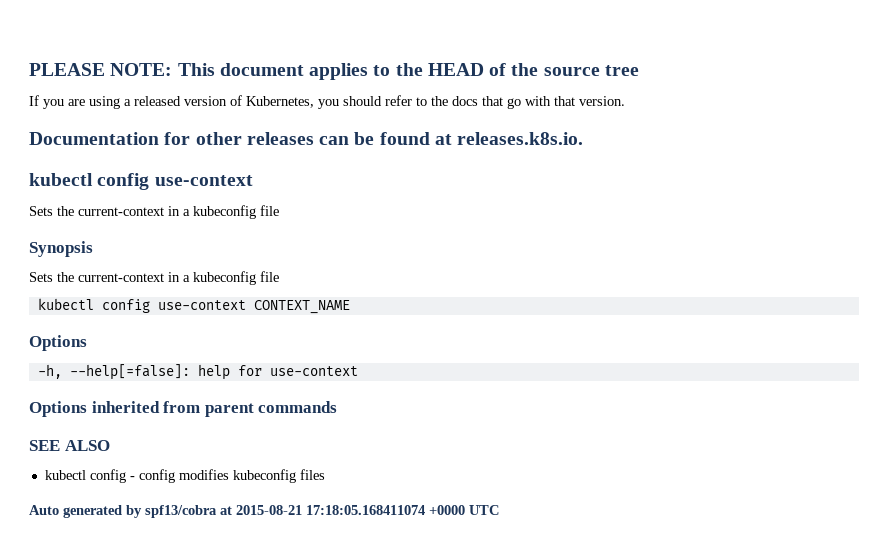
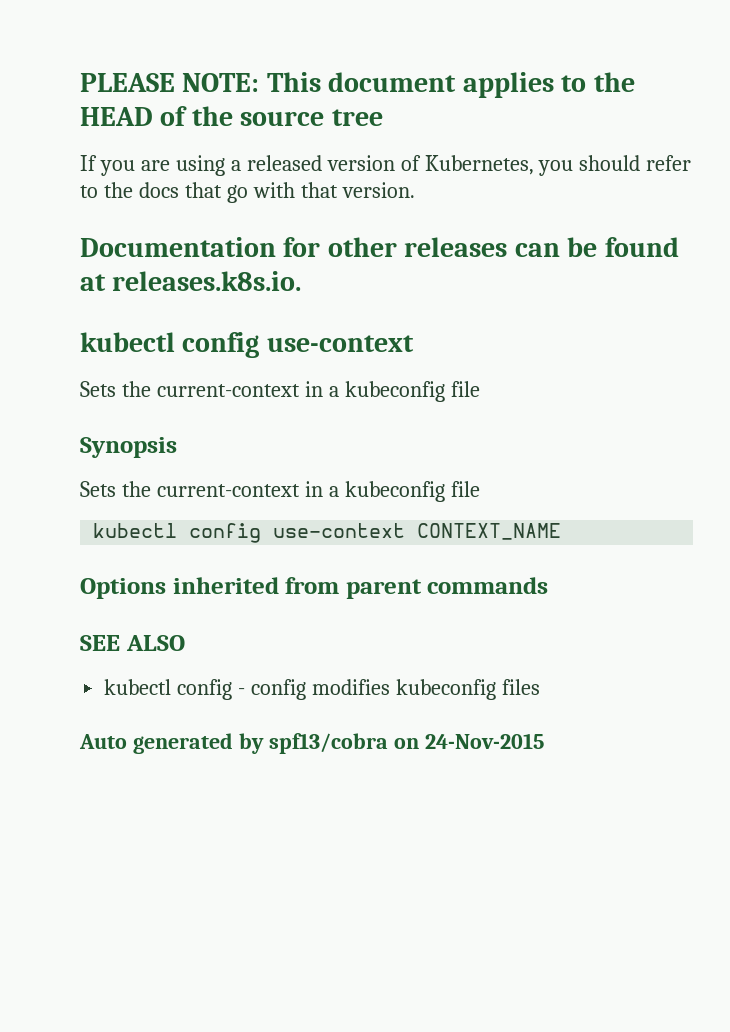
  kubectl config use-context CONTEXT_NAME
- Options
- -h, --help[=false]: help for use-context
- Auto generated by spf13/cobra at 2015-08-21 17:18:05.168411074 +0000 UTC
+ Auto generated by spf13/cobra on 24-Nov-2015

